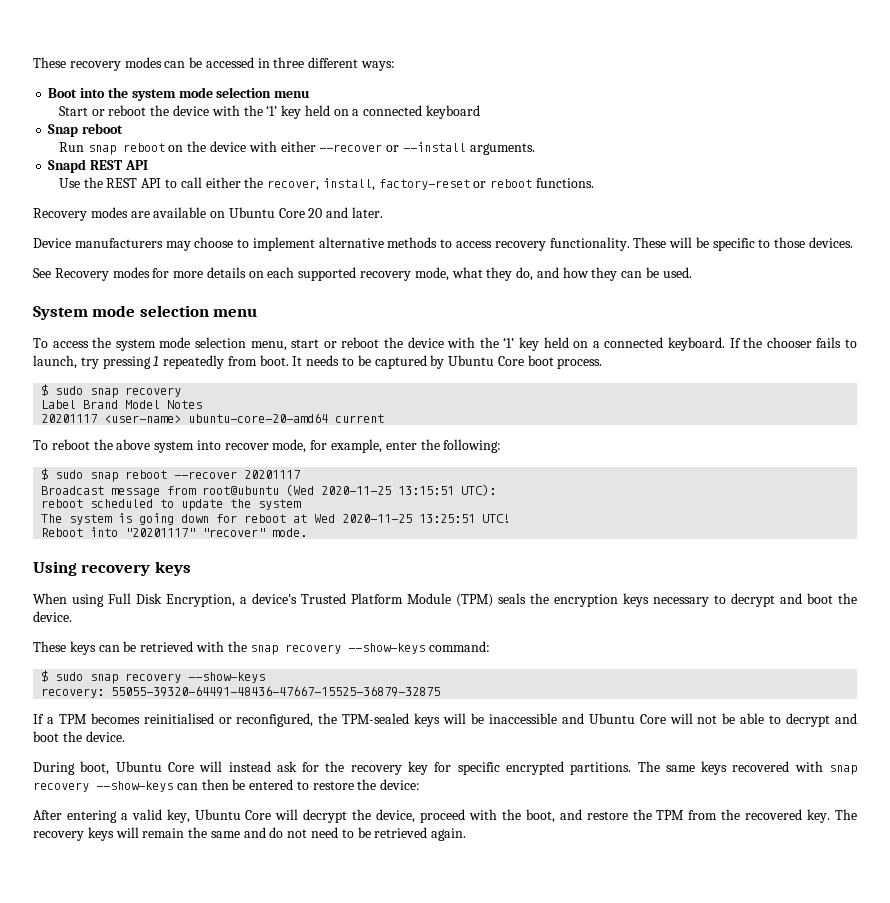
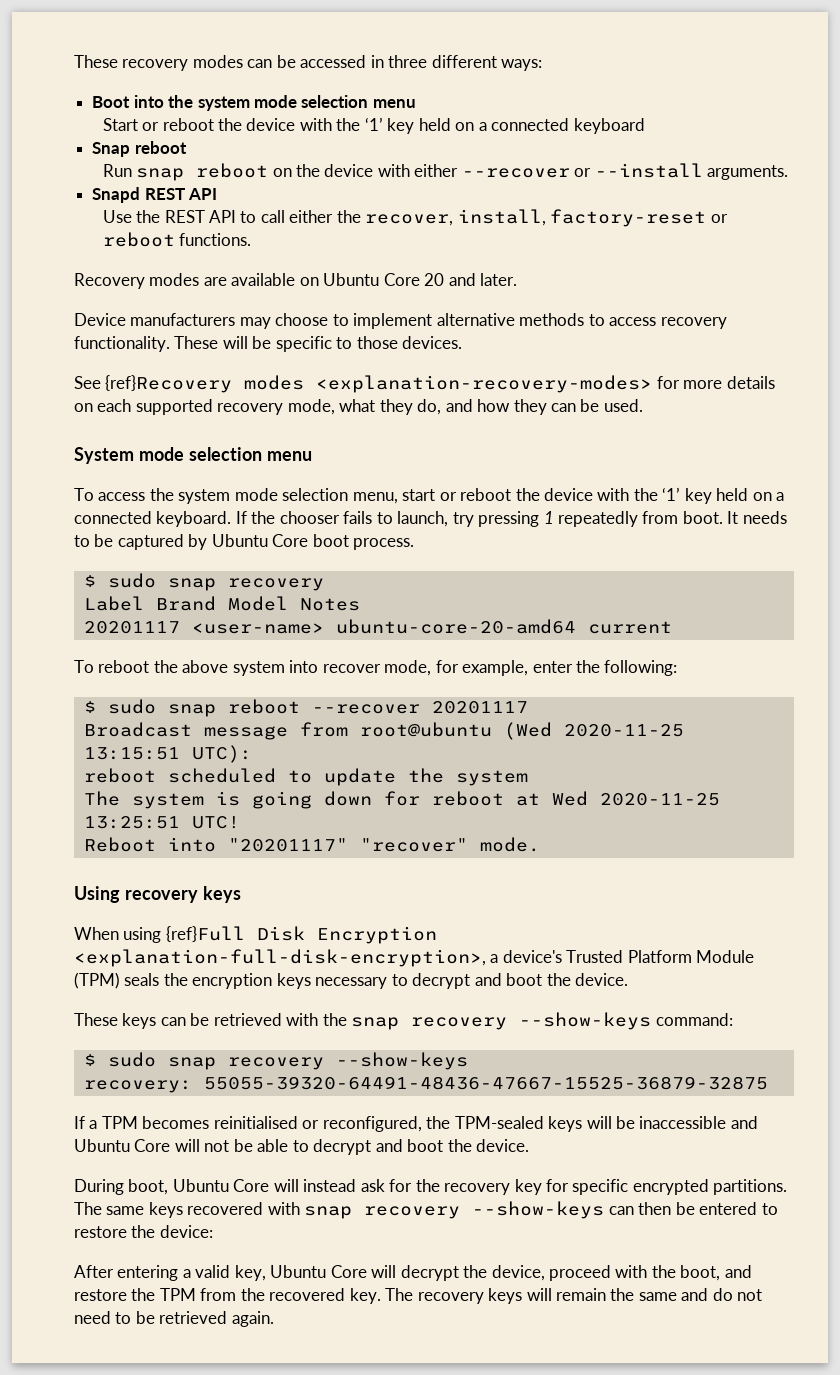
- See Recovery modes for more details on each supported recovery mode, what they do, and how they can be used.
+ See {ref}Recovery modes <explanation-recovery-modes> for more details on each supported recovery mode, what they do, and how they can be used.
- When using Full Disk Encryption, a device's Trusted Platform Module (TPM) seals the encryption keys necessary to decrypt and boot the device.
+ When using {ref}Full Disk Encryption <explanation-full-disk-encryption>, a device's Trusted Platform Module (TPM) seals the encryption keys necessary to decrypt and boot the device.

